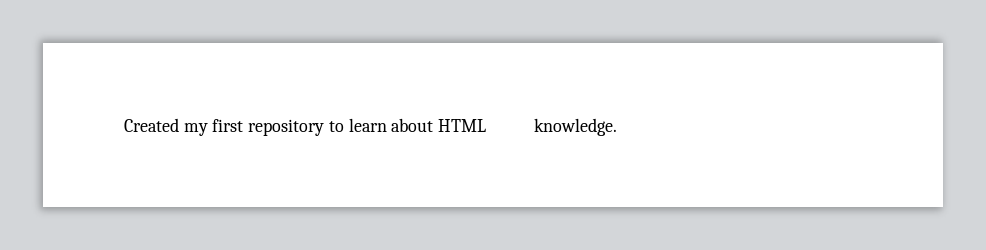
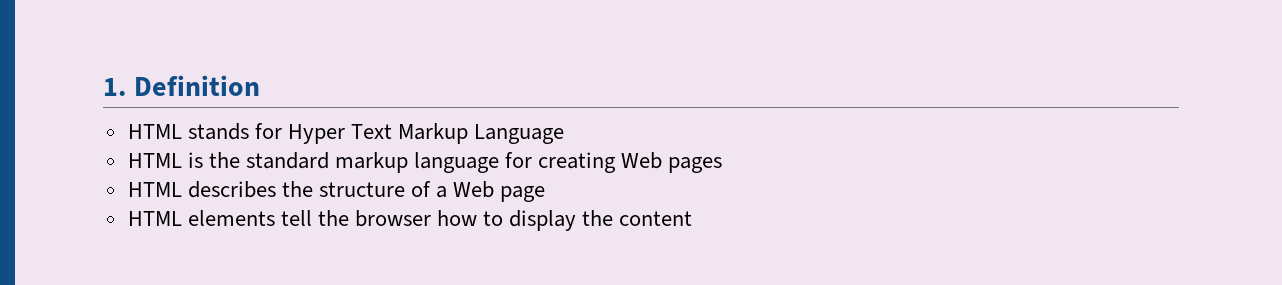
- Created my first repository to learn about HTML knowledge.
+ 1. Definition
+ HTML stands for Hyper Text Markup Language
+ HTML is the standard markup language for creating Web pages
+ HTML describes the structure of a Web page
+ HTML elements tell the browser how to display the content

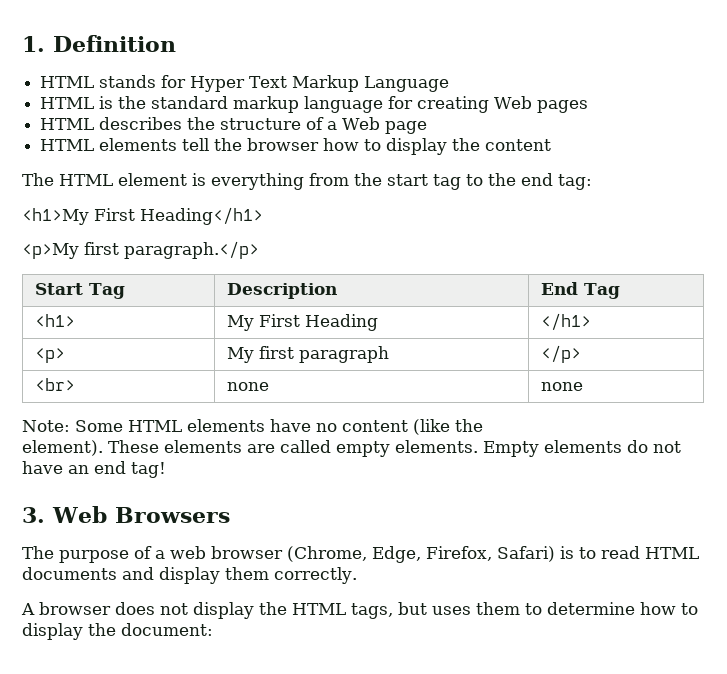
+ The HTML element is everything from the start tag to the end tag:
+ <h1>My First Heading</h1>
+ <p>My first paragraph.</p>
+ Start Tag | Description | End Tag
+ <h1> | My First Heading | </h1>
+ <p> | My first paragraph | </p>
+ <br> | none | none
+ Note: Some HTML elements have no content (like the
+ element). These elements are called empty elements. Empty elements do not have an end tag!
+ 3. Web Browsers
+ The purpose of a web browser (Chrome, Edge, Firefox, Safari) is to read HTML documents and display them correctly.
+ A browser does not display the HTML tags, but uses them to determine how to display the document:

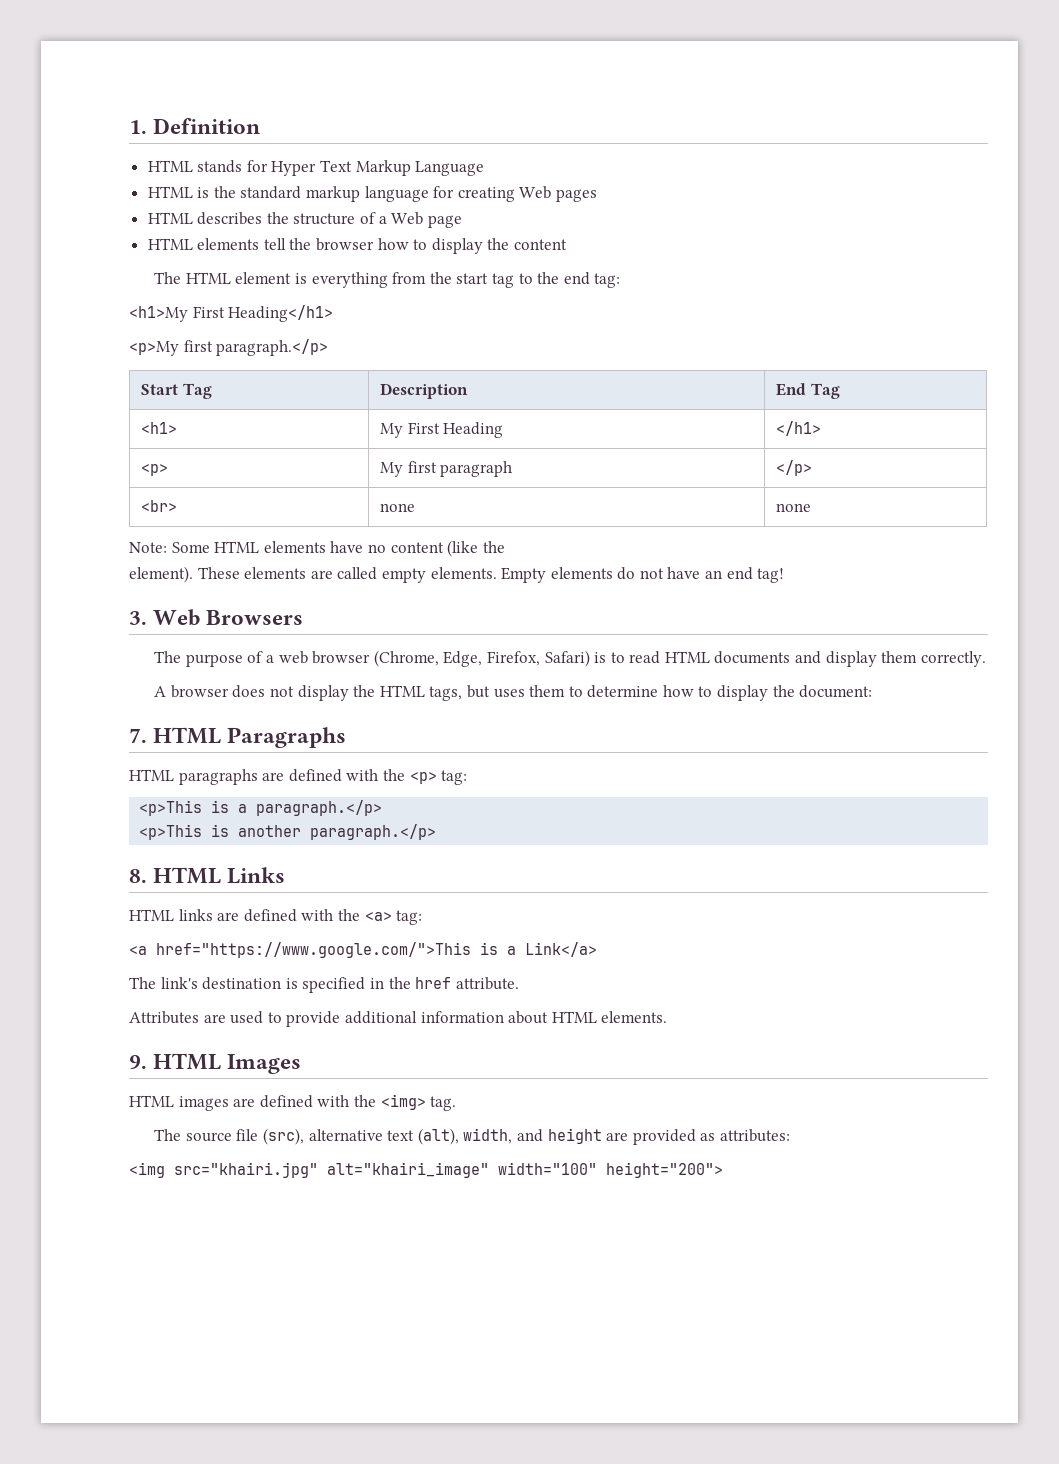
+ 7. HTML Paragraphs
+ HTML paragraphs are defined with the <p> tag:
+ <p>This is a paragraph.</p>
+ <p>This is another paragraph.</p>
+ 8. HTML Links
+ HTML links are defined with the <a> tag:
+ <a href="https://www.google.com/">This is a Link</a>
+ The link's destination is specified in the href attribute.
+ Attributes are used to provide additional information about HTML elements.
+ 9. HTML Images
+ HTML images are defined with the <img> tag.
+ The source file (src), alternative text (alt), width, and height are provided as attributes:
+ <img src="khairi.jpg" alt="khairi_image" width="100" height="200">

